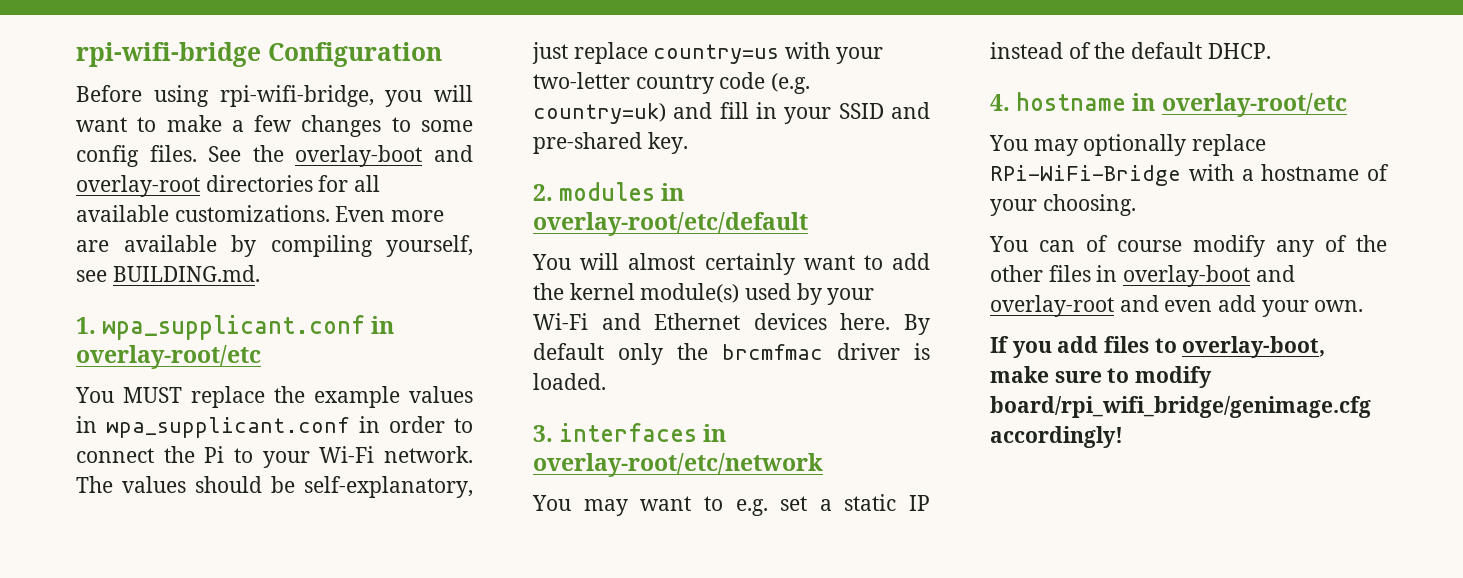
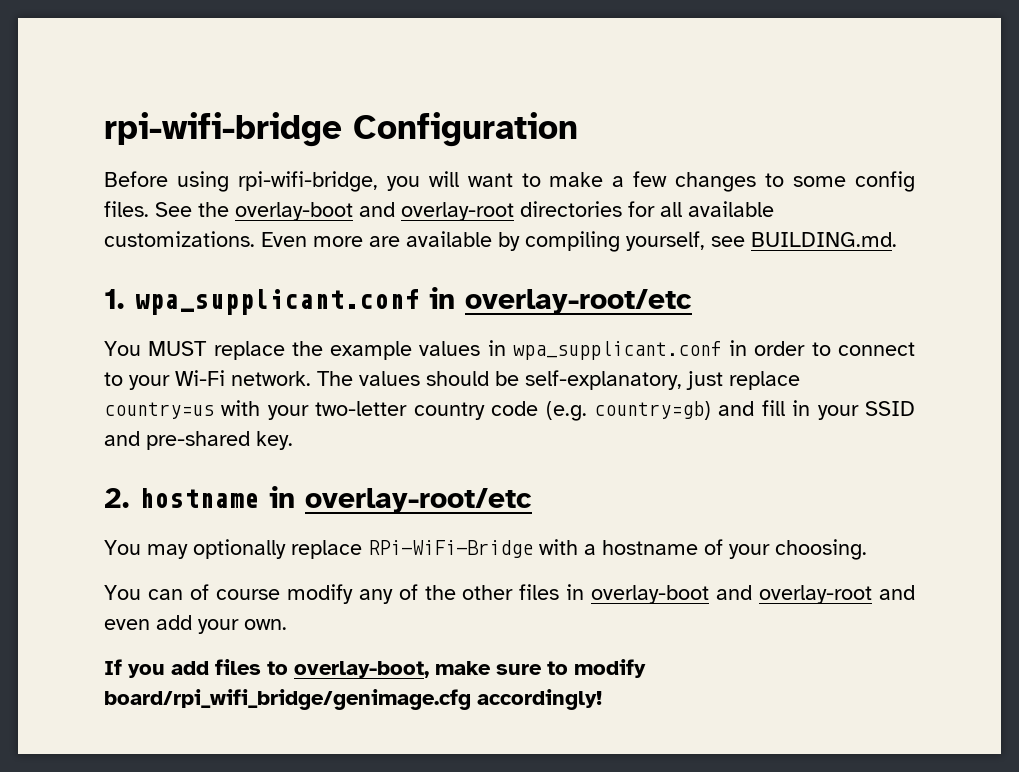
- You MUST replace the example values in wpa_supplicant.conf in order to connect the Pi to your Wi-Fi network.
+ You MUST replace the example values in wpa_supplicant.conf in order to connect to your Wi-Fi network.
- The values should be self-explanatory, just replace country=us with your two-letter country code (e.g. country=uk) and fill in your SSID and pre-shared key.
+ The values should be self-explanatory, just replace country=us with your two-letter country code (e.g. country=gb) and fill in your SSID and pre-shared key.
- 2. modules in overlay-root/etc/default
- You will almost certainly want to add the kernel module(s) used by your Wi-Fi and Ethernet devices here. By default only the brcmfmac driver is loaded.
- 3. interfaces in overlay-root/etc/network
- You may want to e.g. set a static IP instead of the default DHCP.
- 4. hostname in overlay-root/etc
+ 2. hostname in overlay-root/etc

